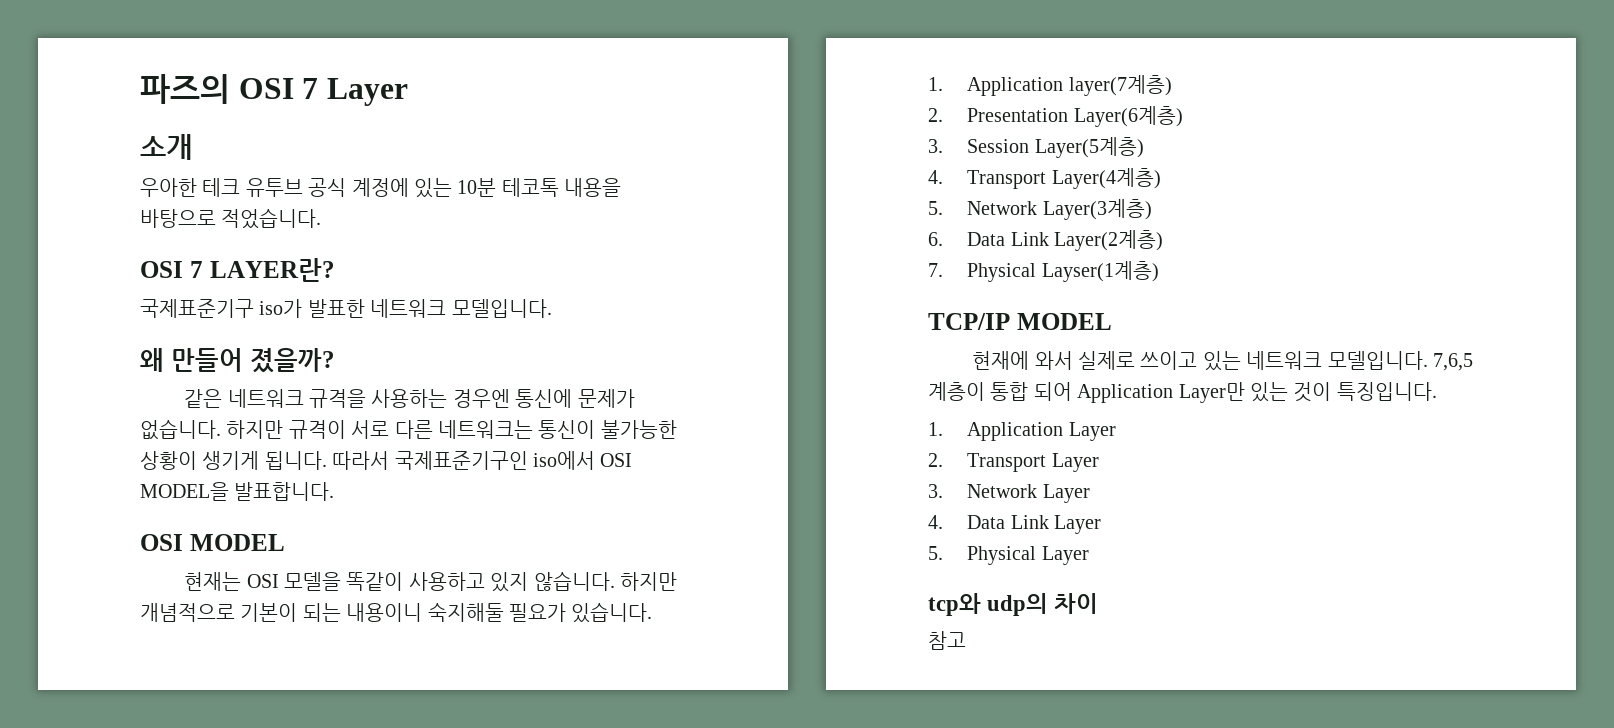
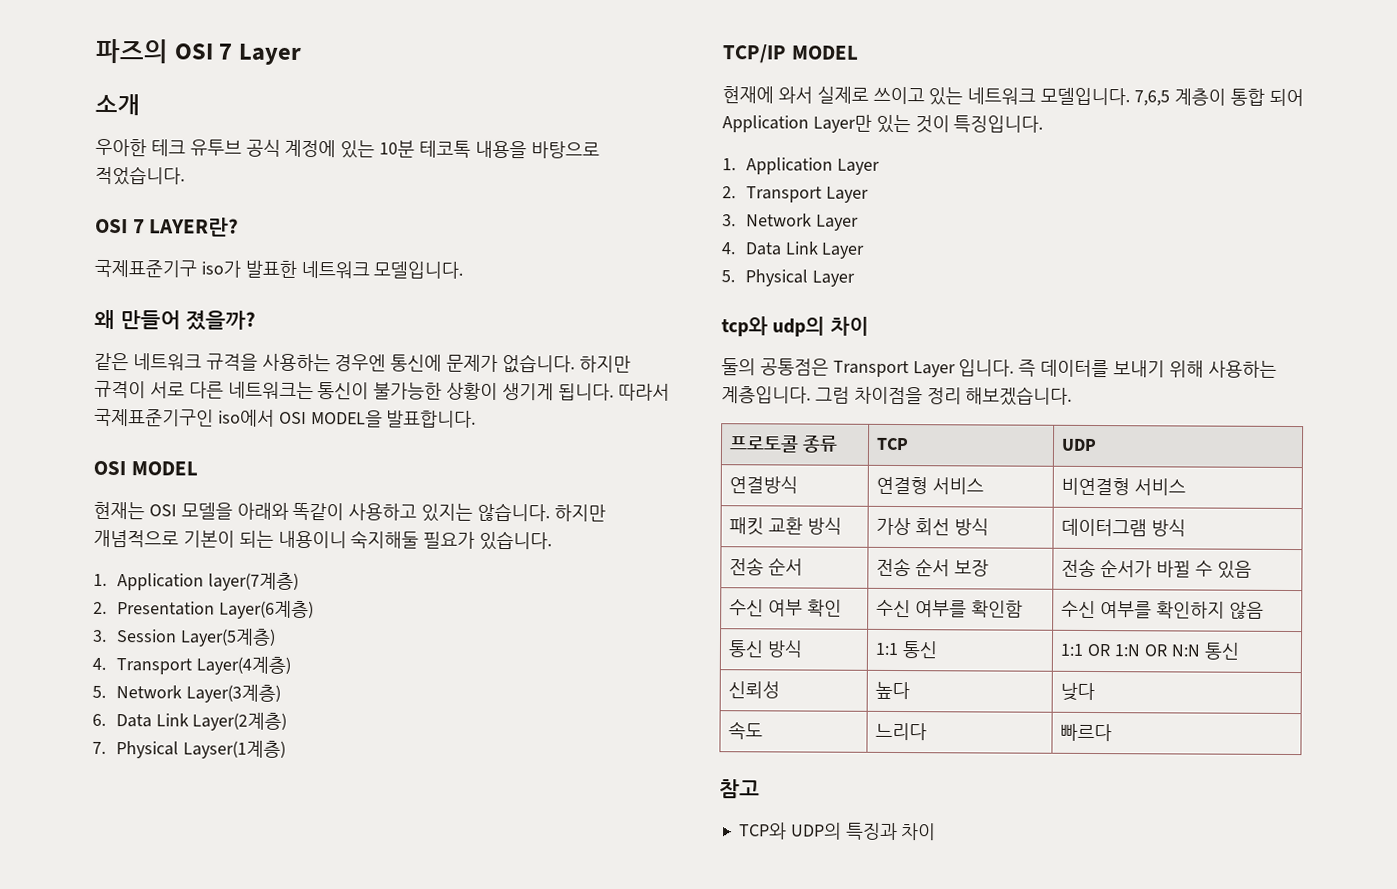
- 현재는 OSI 모델을 똑같이 사용하고 있지 않습니다.
+ 현재는 OSI 모델을 아래와 똑같이 사용하고 있지는 않습니다.
+ 둘의 공통점은 Transport Layer 입니다. 즉 데이터를 보내기 위해 사용하는 계층입니다. 그럼 차이점을 정리 해보겠습니다.
+ 프로토콜 종류 | TCP | UDP
+ 연결방식 | 연결형 서비스 | 비연결형 서비스
+ 패킷 교환 방식 | 가상 회선 방식 | 데이터그램 방식
+ 전송 순서 | 전송 순서 보장 | 전송 순서가 바뀔 수 있음
+ 수신 여부 확인 | 수신 여부를 확인함 | 수신 여부를 확인하지 않음
+ 통신 방식 | 1:1 통신 | 1:1 OR 1:N OR N:N 통신
+ 신뢰성 | 높다 | 낮다
+ 속도 | 느리다 | 빠르다
  참고
+ TCP와 UDP의 특징과 차이

